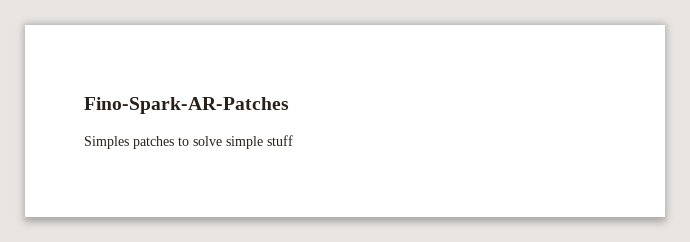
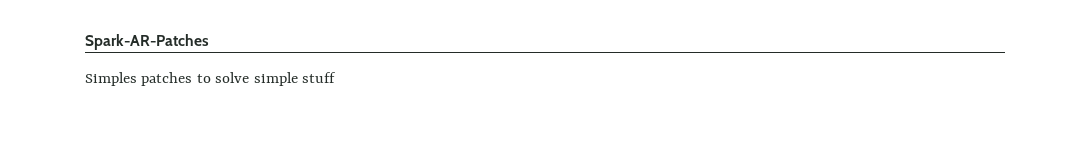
- Fino-Spark-AR-Patches
+ Spark-AR-Patches

